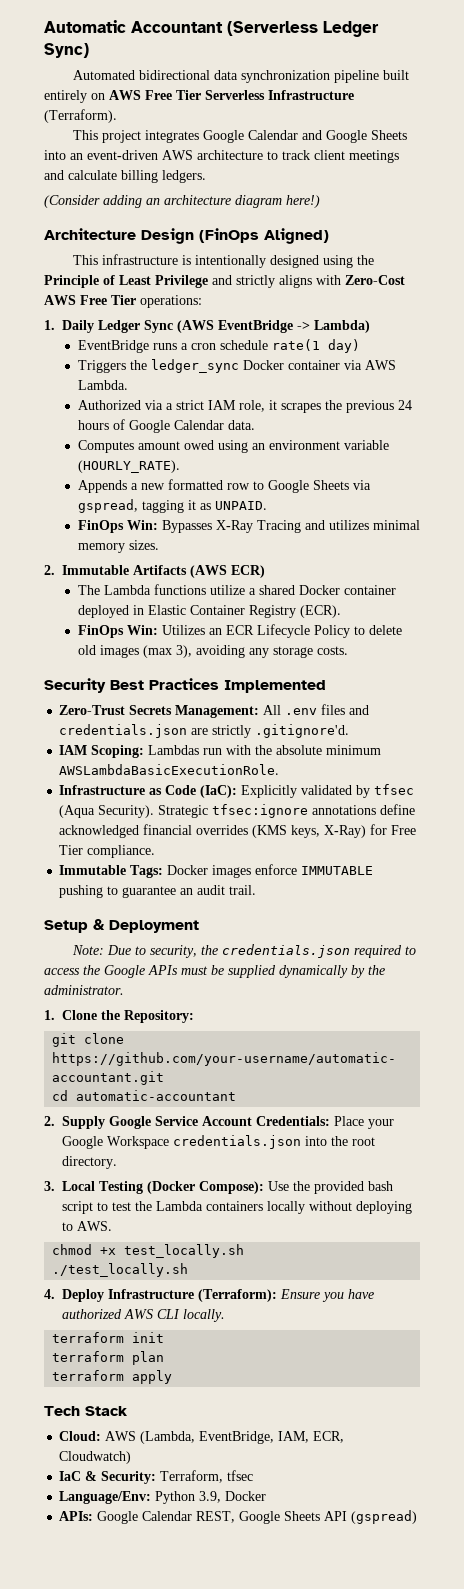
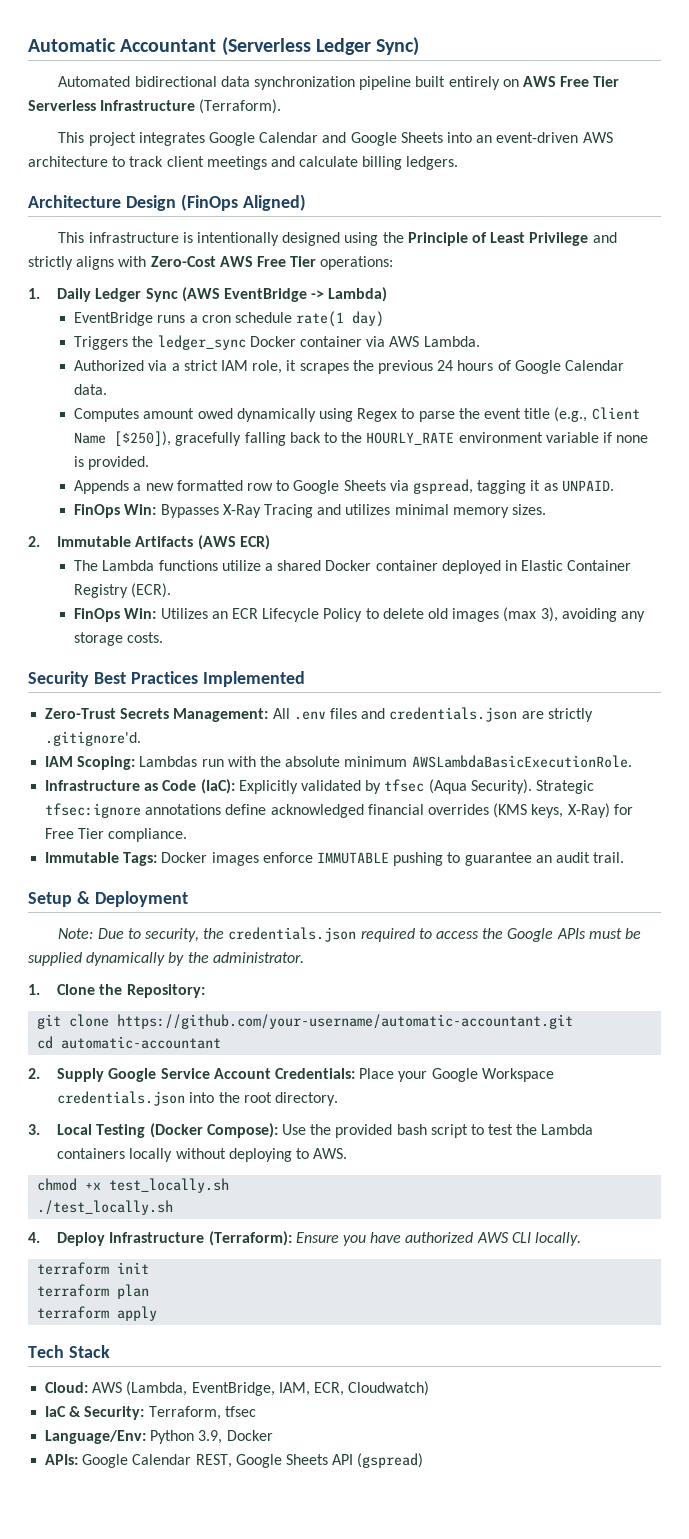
- (Consider adding an architecture diagram here!)
- Computes amount owed using an environment variable (HOURLY_RATE).
+ Computes amount owed dynamically using Regex to parse the event title (e.g., Client Name [$250]), gracefully falling back to the HOURLY_RATE environment variable if none is provided.

